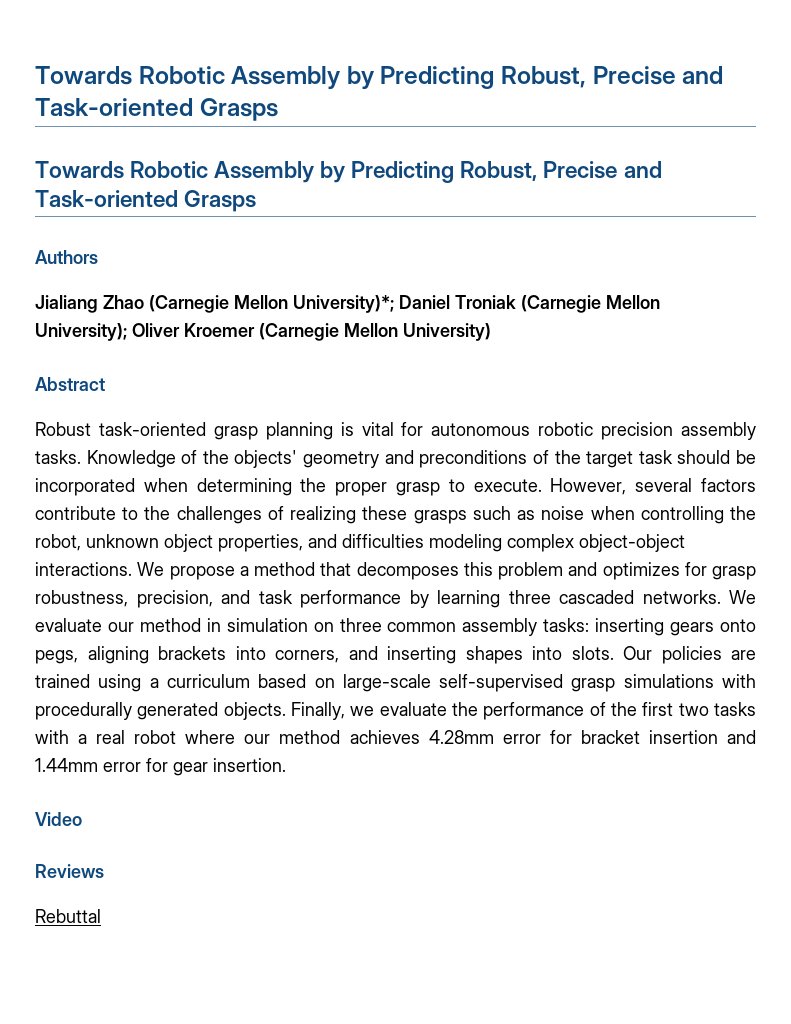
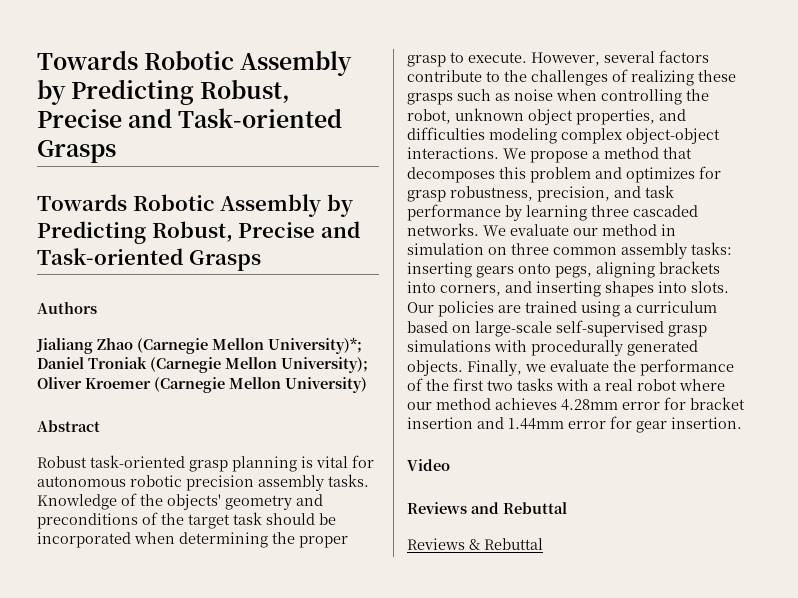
- Reviews
- Rebuttal
+ Reviews and Rebuttal
+ Reviews & Rebuttal

